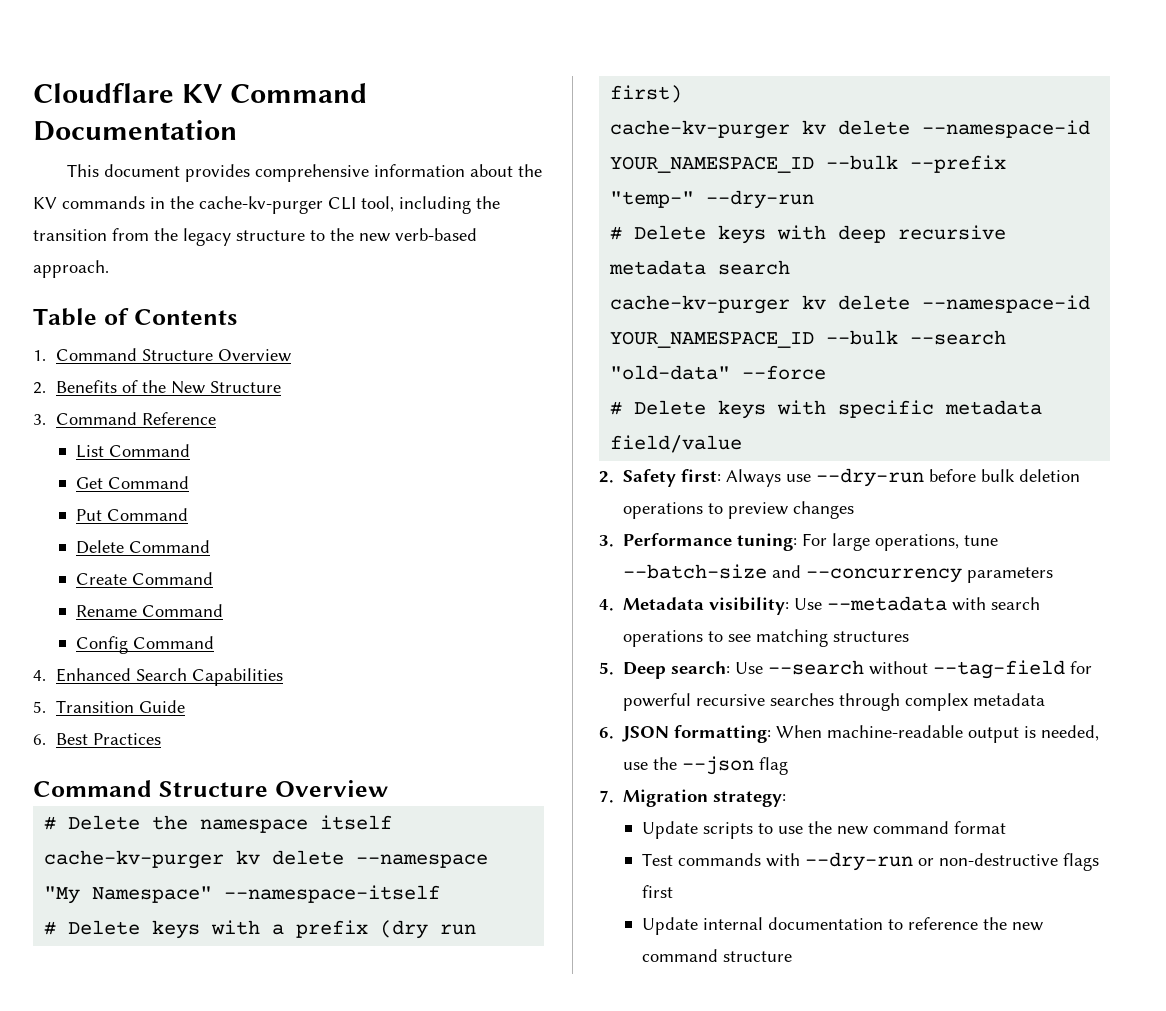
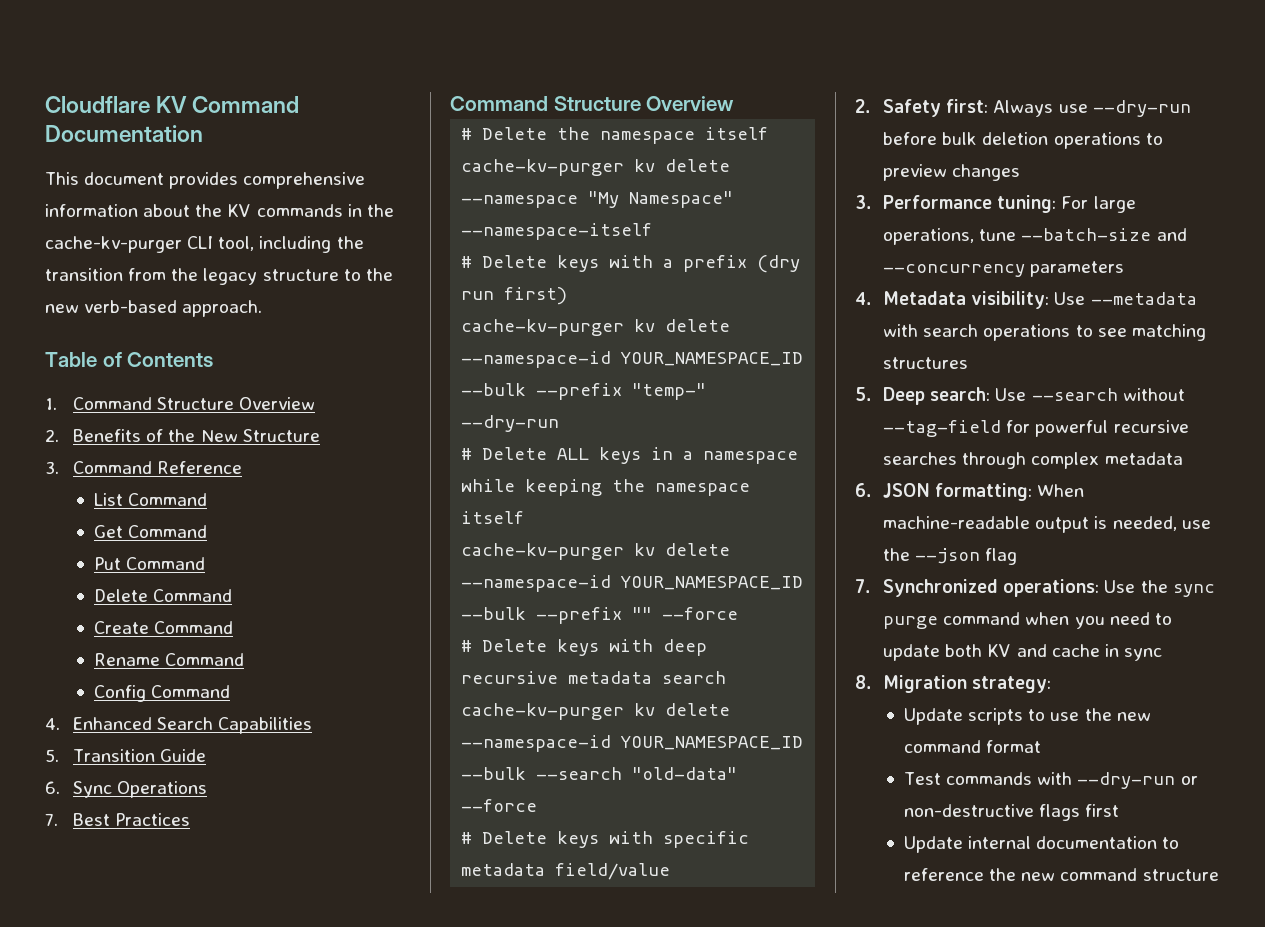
- 6. Best Practices
+ 6. Sync Operations
+ 7. Best Practices
+ # Delete ALL keys in a namespace while keeping the namespace itself
+ cache-kv-purger kv delete --namespace-id YOUR_NAMESPACE_ID --bulk --prefix "" --force
- 7. Migration strategy:
+ 7. Synchronized operations: Use the sync purge command when you need to update both KV and cache in sync
+ 8. Migration strategy:

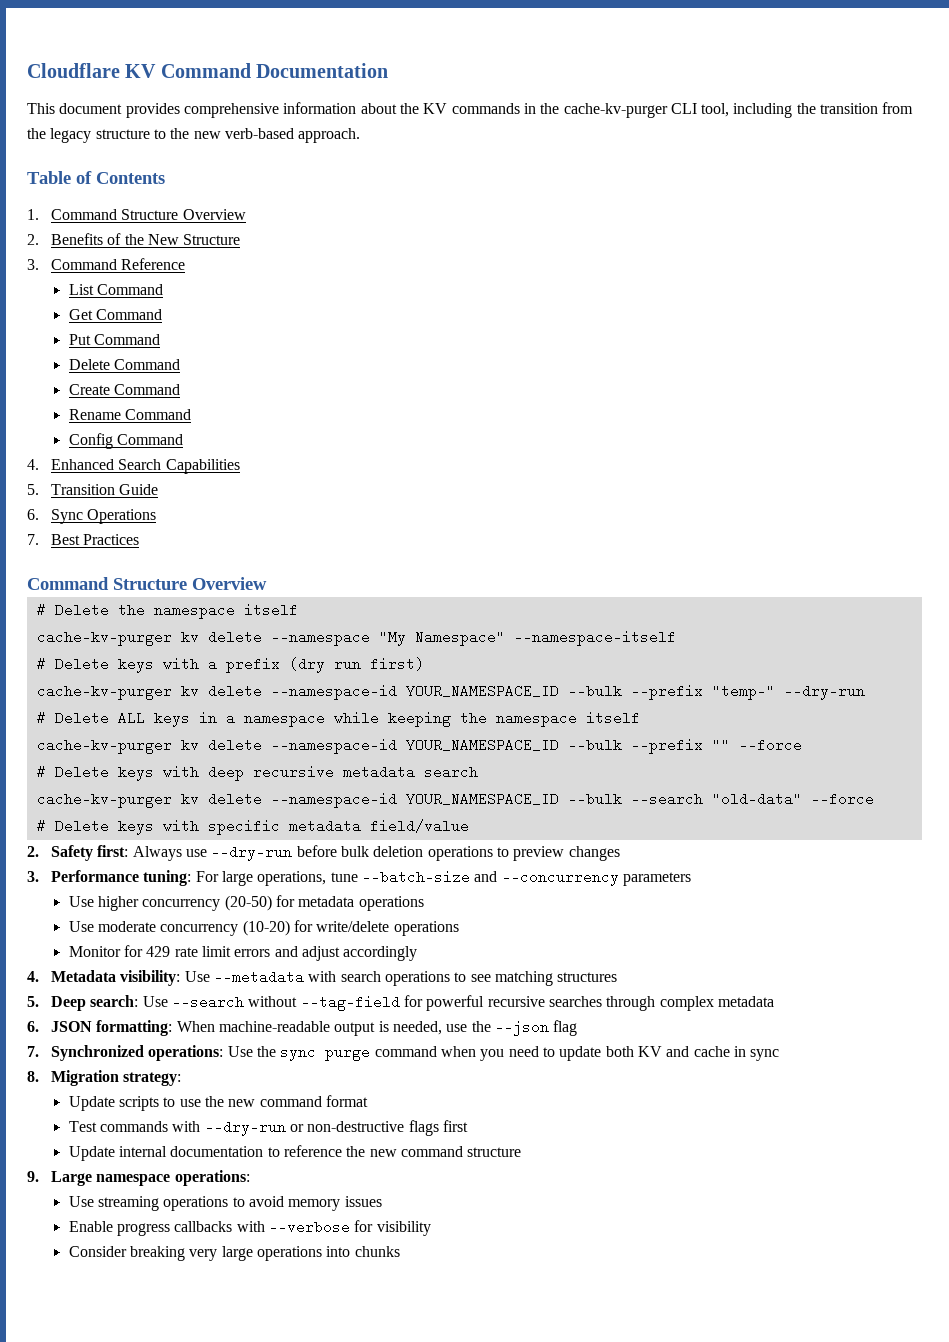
+ Use higher concurrency (20-50) for metadata operations
+ Use moderate concurrency (10-20) for write/delete operations
+ Monitor for 429 rate limit errors and adjust accordingly
+ 9. Large namespace operations:
+ Use streaming operations to avoid memory issues
+ Enable progress callbacks with --verbose for visibility
+ Consider breaking very large operations into chunks

